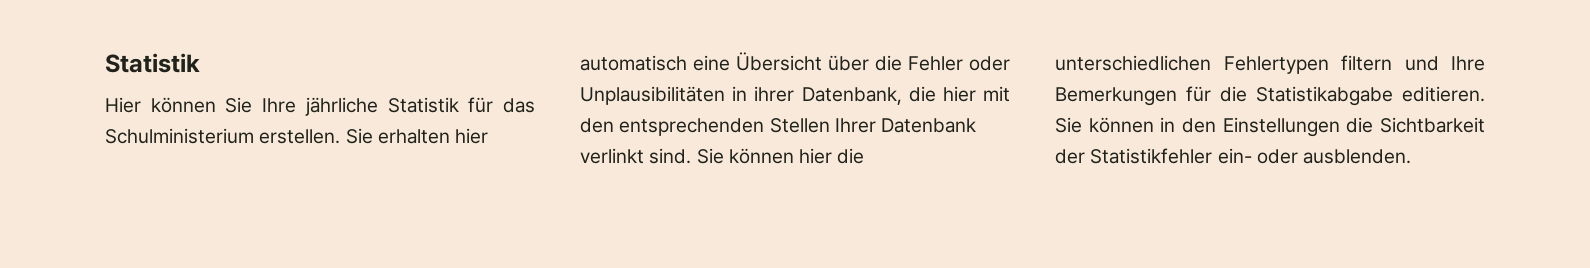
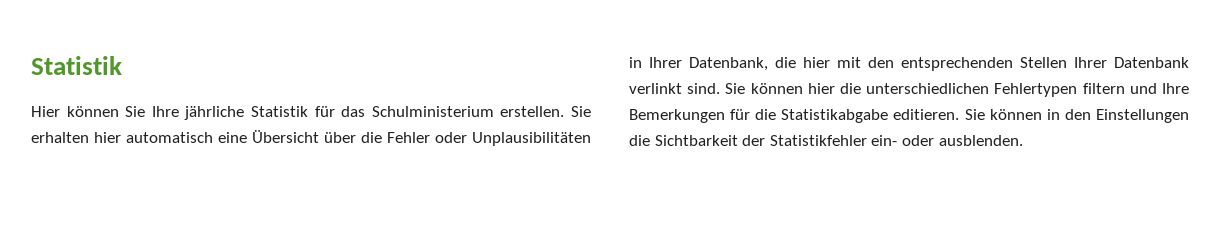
- Sie erhalten hier automatisch eine Übersicht über die Fehler oder Unplausibilitäten in ihrer Datenbank, die hier mit den entsprechenden Stellen Ihrer Datenbank verlinkt sind.
+ Sie erhalten hier automatisch eine Übersicht über die Fehler oder Unplausibilitäten in Ihrer Datenbank, die hier mit den entsprechenden Stellen Ihrer Datenbank verlinkt sind.

